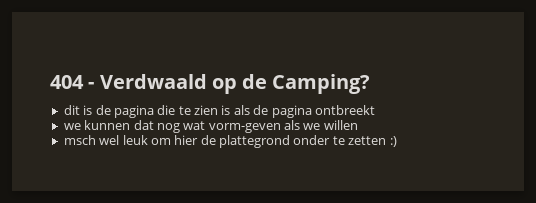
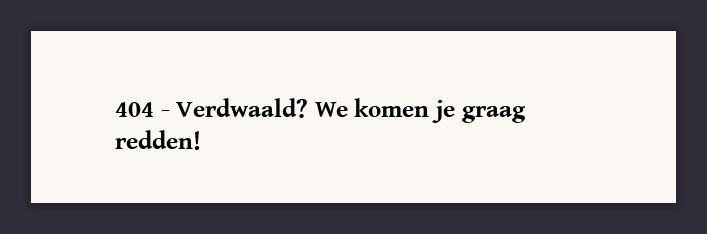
- 404 - Verdwaald op de Camping?
- dit is de pagina die te zien is als de pagina ontbreekt
- we kunnen dat nog wat vorm-geven als we willen
- msch wel leuk om hier de plattegrond onder te zetten :)
+ 404 - Verdwaald? We komen je graag redden!

